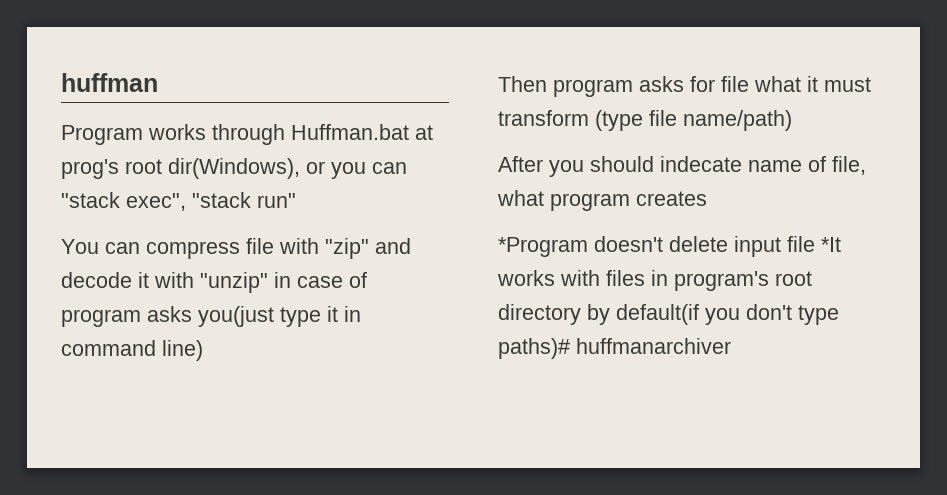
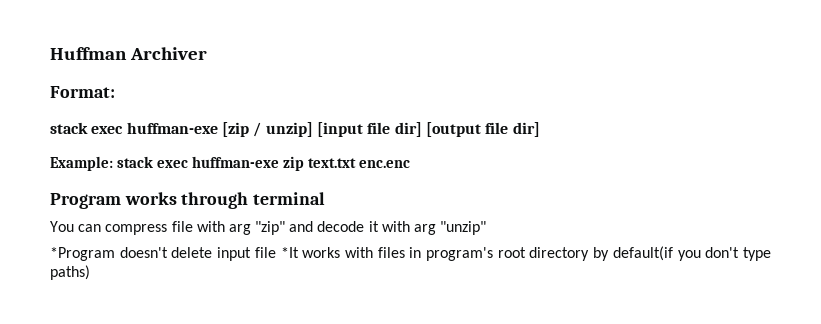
- huffman
- Program works through Huffman.bat at prog's root dir(Windows), or you can "stack exec", "stack run"
+ Huffman Archiver
+ Format:
+ stack exec huffman-exe [zip / unzip] [input file dir] [output file dir]
+ Example: stack exec huffman-exe zip text.txt enc.enc
+ Program works through terminal
- You can compress file with "zip" and decode it with "unzip" in case of program asks you(just type it in command line)
- Then program asks for file what it must transform (type file name/path)
- After you should indecate name of file, what program creates
+ You can compress file with arg "zip" and decode it with arg "unzip"
- *Program doesn't delete input file *It works with files in program's root directory by default(if you don't type paths)# huffmanarchiver
+ *Program doesn't delete input file *It works with files in program's root directory by default(if you don't type paths)

